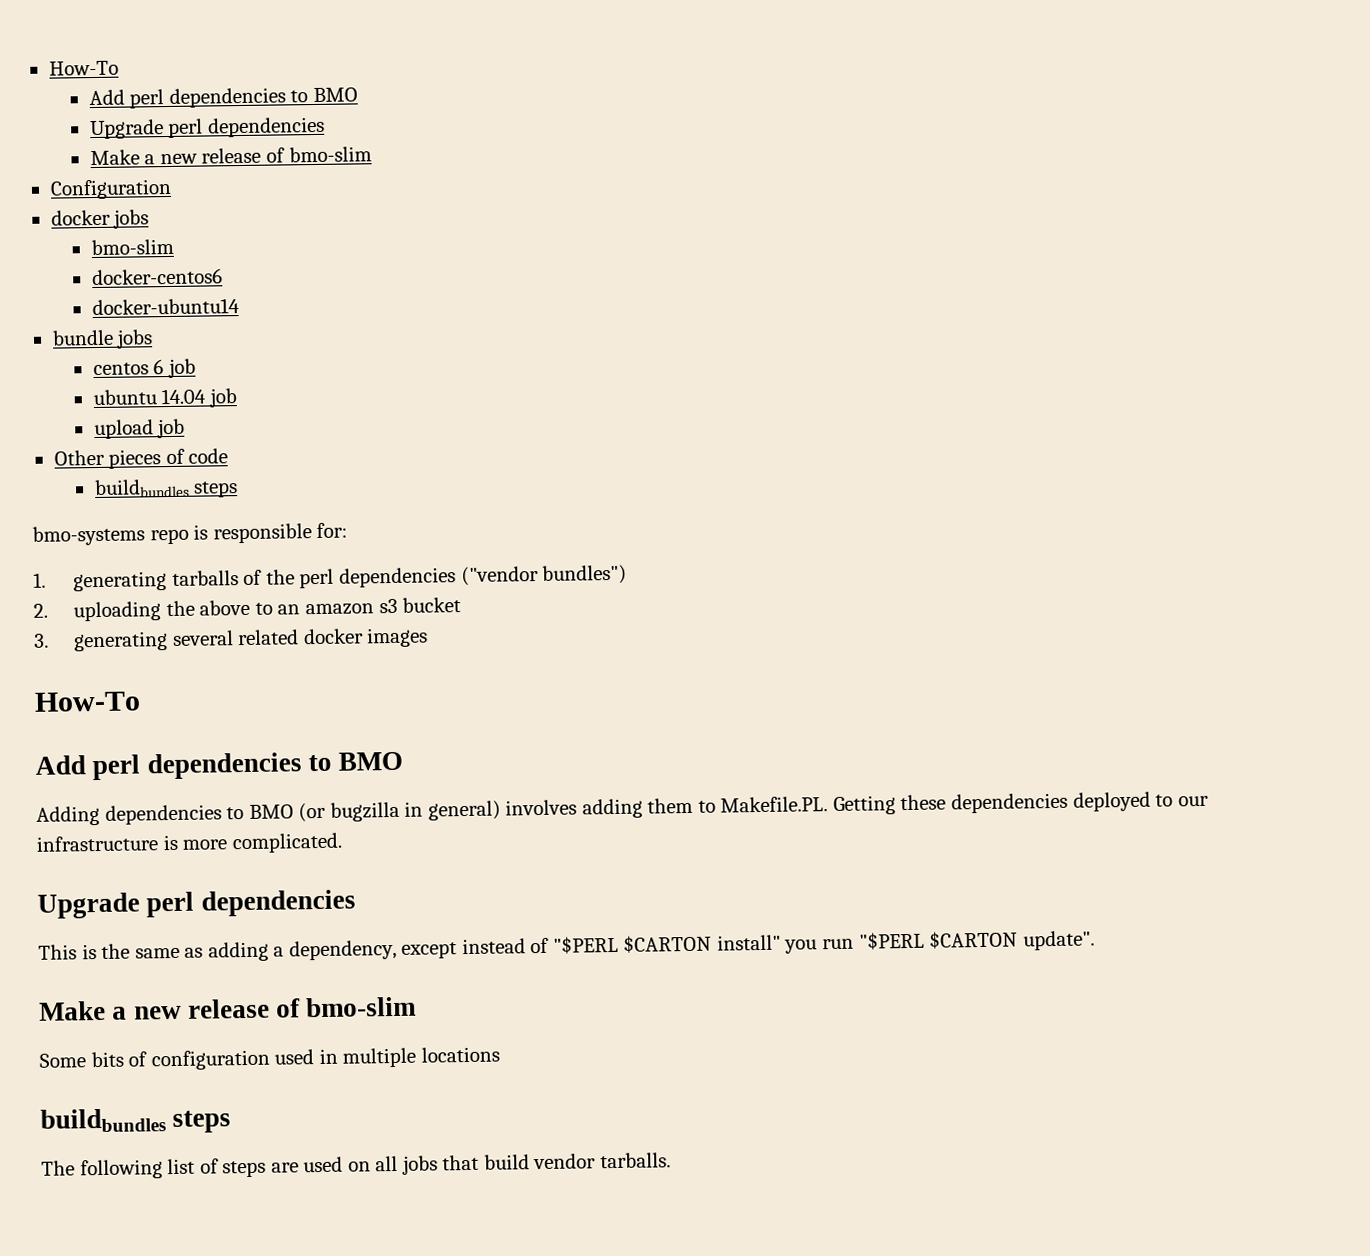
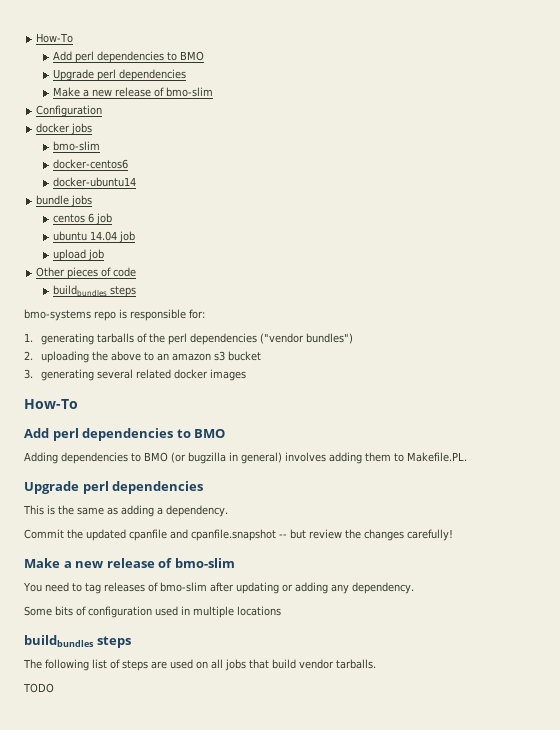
- Adding dependencies to BMO (or bugzilla in general) involves adding them to Makefile.PL. Getting these dependencies deployed to our infrastructure is more complicated.
+ Adding dependencies to BMO (or bugzilla in general) involves adding them to Makefile.PL.
- This is the same as adding a dependency, except instead of "$PERL $CARTON install" you run "$PERL $CARTON update".
+ This is the same as adding a dependency.
+ Commit the updated cpanfile and cpanfile.snapshot -- but review the changes carefully!
  Make a new release of bmo-slim
+ You need to tag releases of bmo-slim after updating or adding any dependency.
+ TODO

